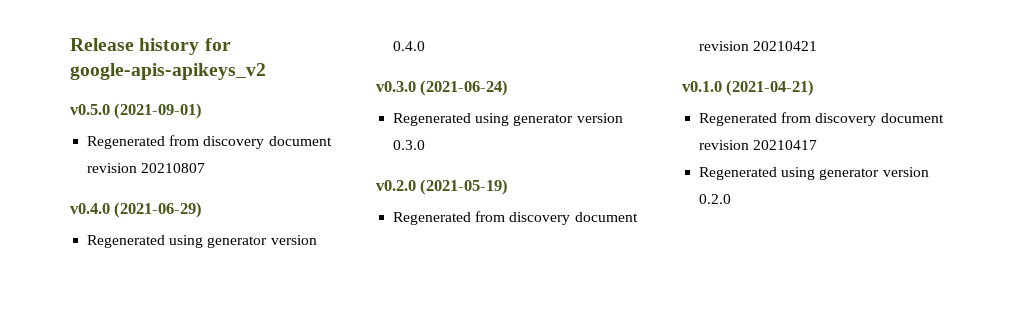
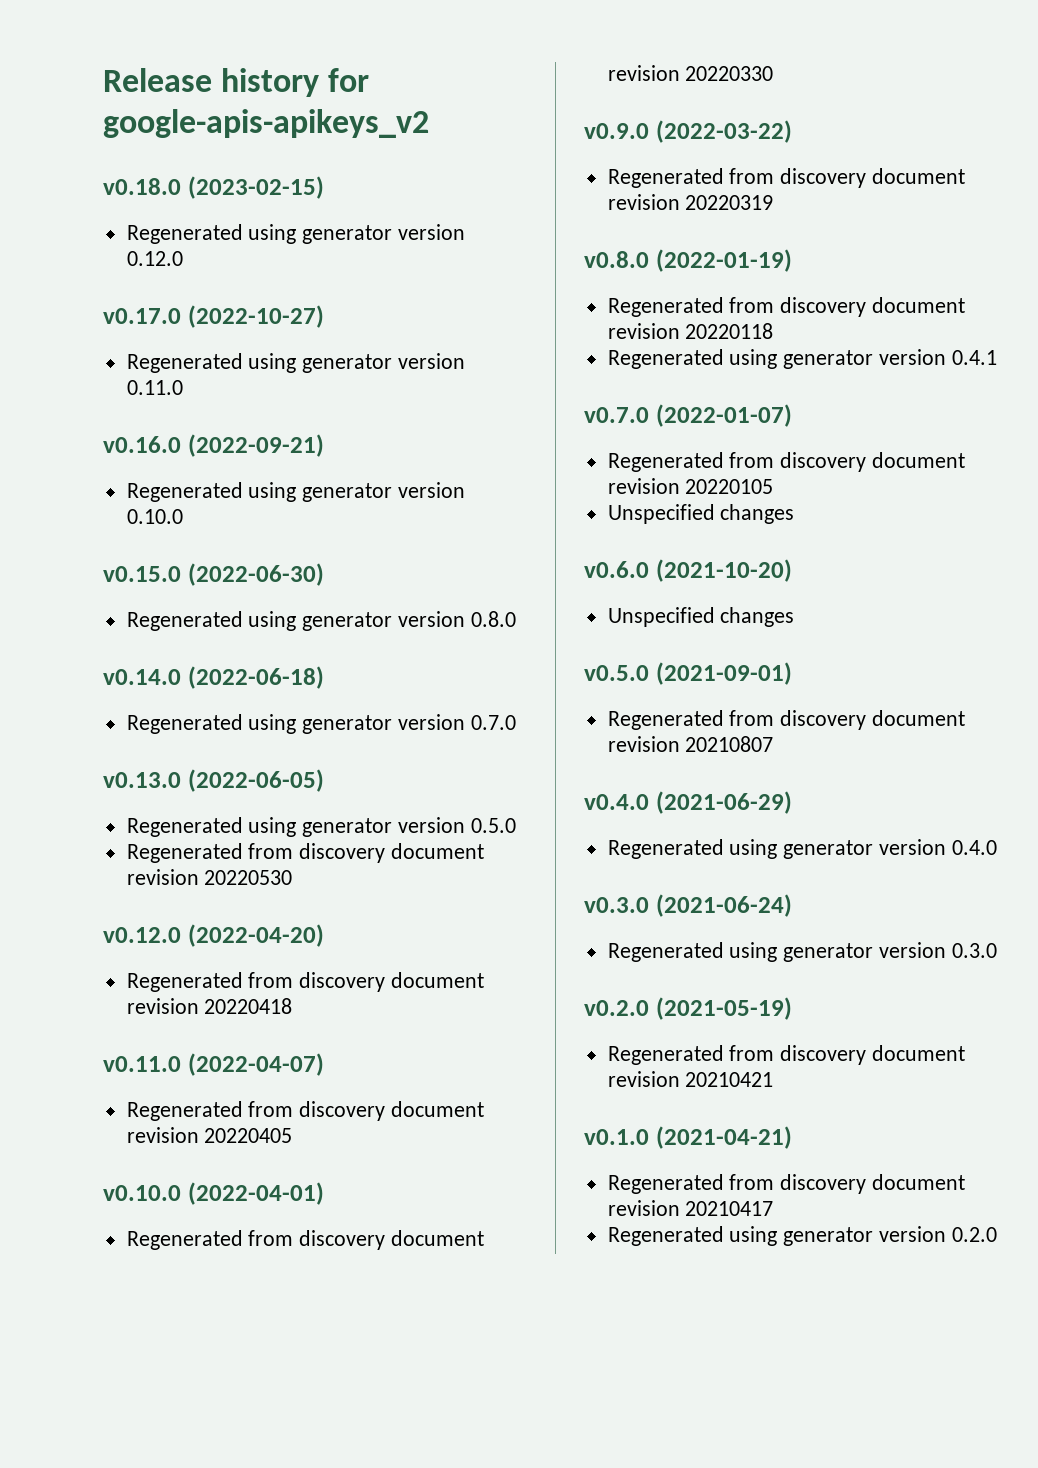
+ v0.18.0 (2023-02-15)
+ Regenerated using generator version 0.12.0
+ v0.17.0 (2022-10-27)
+ Regenerated using generator version 0.11.0
+ v0.16.0 (2022-09-21)
+ Regenerated using generator version 0.10.0
+ v0.15.0 (2022-06-30)
+ Regenerated using generator version 0.8.0
+ v0.14.0 (2022-06-18)
+ Regenerated using generator version 0.7.0
+ v0.13.0 (2022-06-05)
+ Regenerated using generator version 0.5.0
+ Regenerated from discovery document revision 20220530
+ v0.12.0 (2022-04-20)
+ Regenerated from discovery document revision 20220418
+ v0.11.0 (2022-04-07)
+ Regenerated from discovery document revision 20220405
+ v0.10.0 (2022-04-01)
+ Regenerated from discovery document revision 20220330
+ v0.9.0 (2022-03-22)
+ Regenerated from discovery document revision 20220319
+ v0.8.0 (2022-01-19)
+ Regenerated from discovery document revision 20220118
+ Regenerated using generator version 0.4.1
+ v0.7.0 (2022-01-07)
+ Regenerated from discovery document revision 20220105
+ Unspecified changes
+ v0.6.0 (2021-10-20)
+ Unspecified changes

